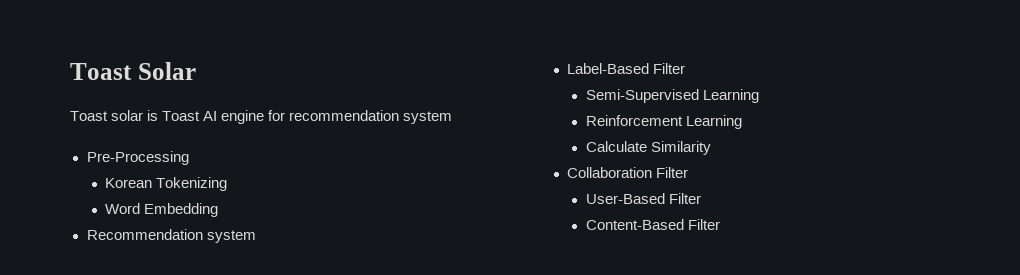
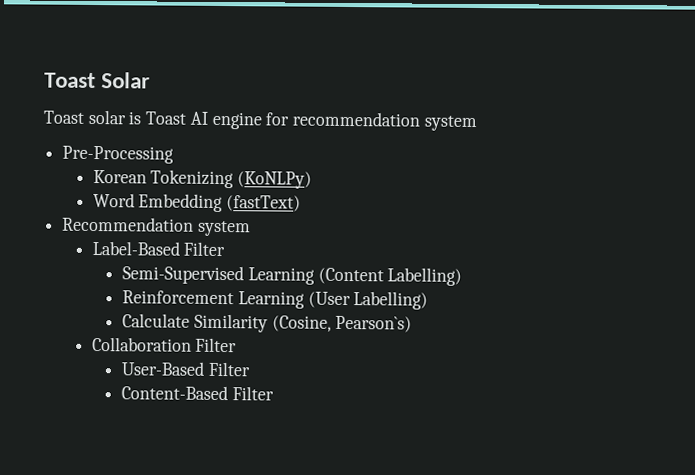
- Korean Tokenizing
+ Korean Tokenizing (KoNLPy)
- Word Embedding
+ Word Embedding (fastText)
- Semi-Supervised Learning
+ Semi-Supervised Learning (Content Labelling)
- Reinforcement Learning
+ Reinforcement Learning (User Labelling)
- Calculate Similarity
+ Calculate Similarity (Cosine, Pearson`s)

